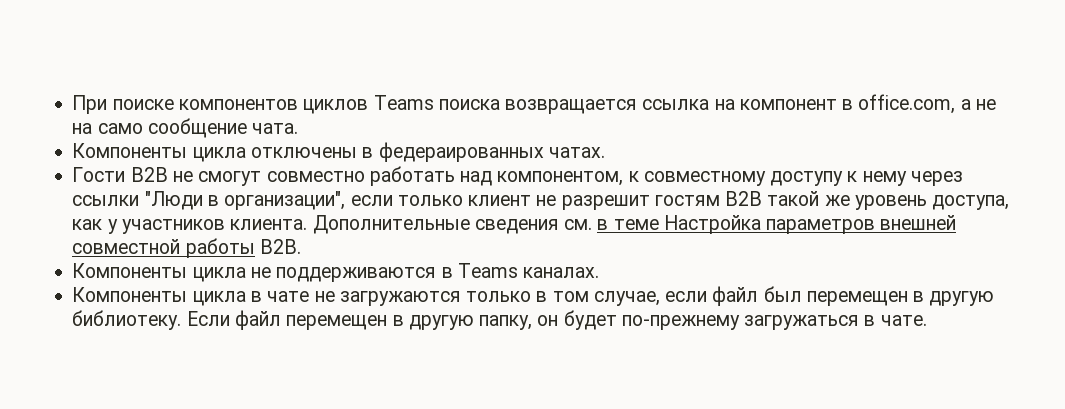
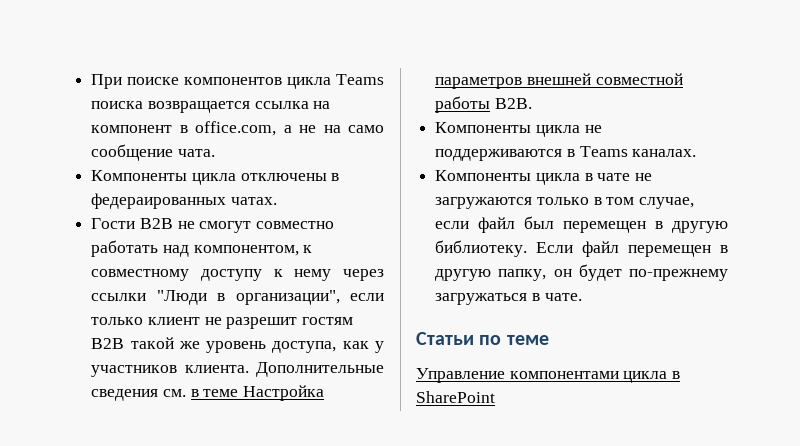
- При поиске компонентов циклов Teams поиска возвращается ссылка на компонент в office.com, а не на само сообщение чата.
+ При поиске компонентов цикла Teams поиска возвращается ссылка на компонент в office.com, а не на само сообщение чата.
+ Статьи по теме
+ Управление компонентами цикла в SharePoint

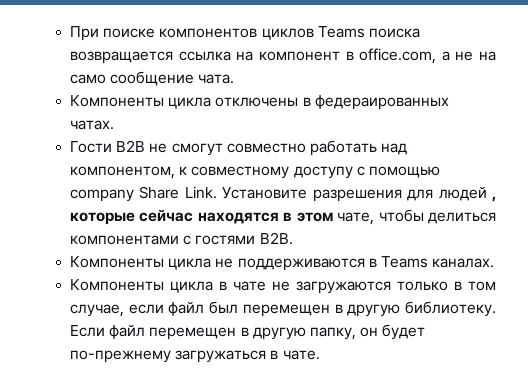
- При поиске компонентов цикла Teams поиска возвращается ссылка на компонент в office.com, а не на само сообщение чата.
+ При поиске компонентов циклов Teams поиска возвращается ссылка на компонент в office.com, а не на само сообщение чата.
- Гости B2B не смогут совместно работать над компонентом, к совместному доступу к нему через ссылки "Люди в организации", если только клиент не разрешит гостям B2B такой же уровень доступа, как у участников клиента. Дополнительные сведения см. в теме Настройка параметров внешней совместной работы B2B.
+ Гости B2B не смогут совместно работать над компонентом, к совместному доступу с помощью company Share Link. Установите разрешения для людей , которые сейчас находятся в этом чате, чтобы делиться компонентами с гостями B2B.
- Статьи по теме
- Управление компонентами цикла в SharePoint

